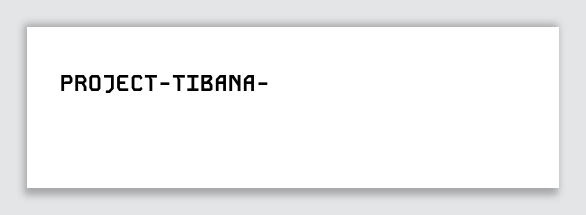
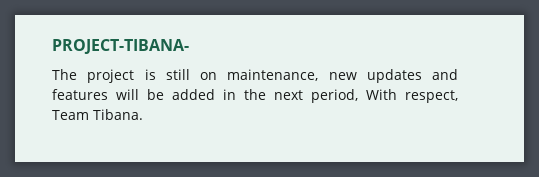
+ The project is still on maintenance, new updates and features will be added in the next period, With respect, Team Tibana.

